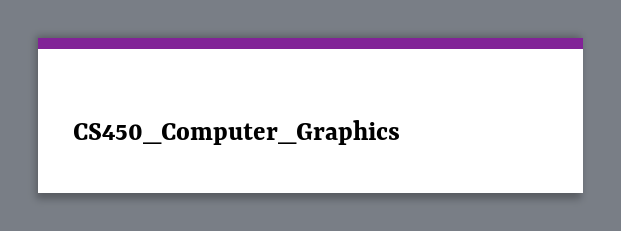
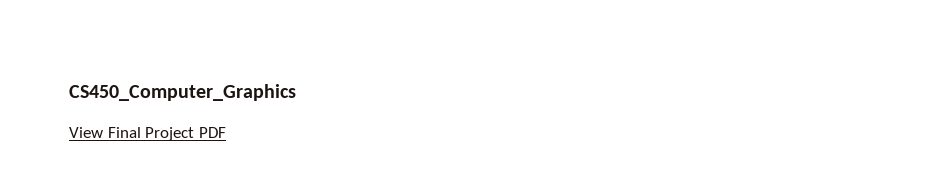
+ View Final Project PDF

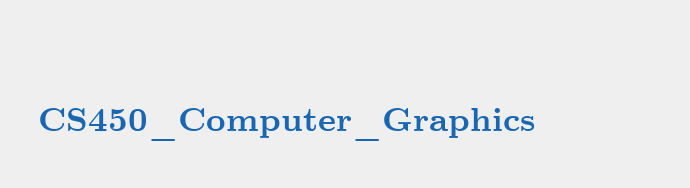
- View Final Project PDF

